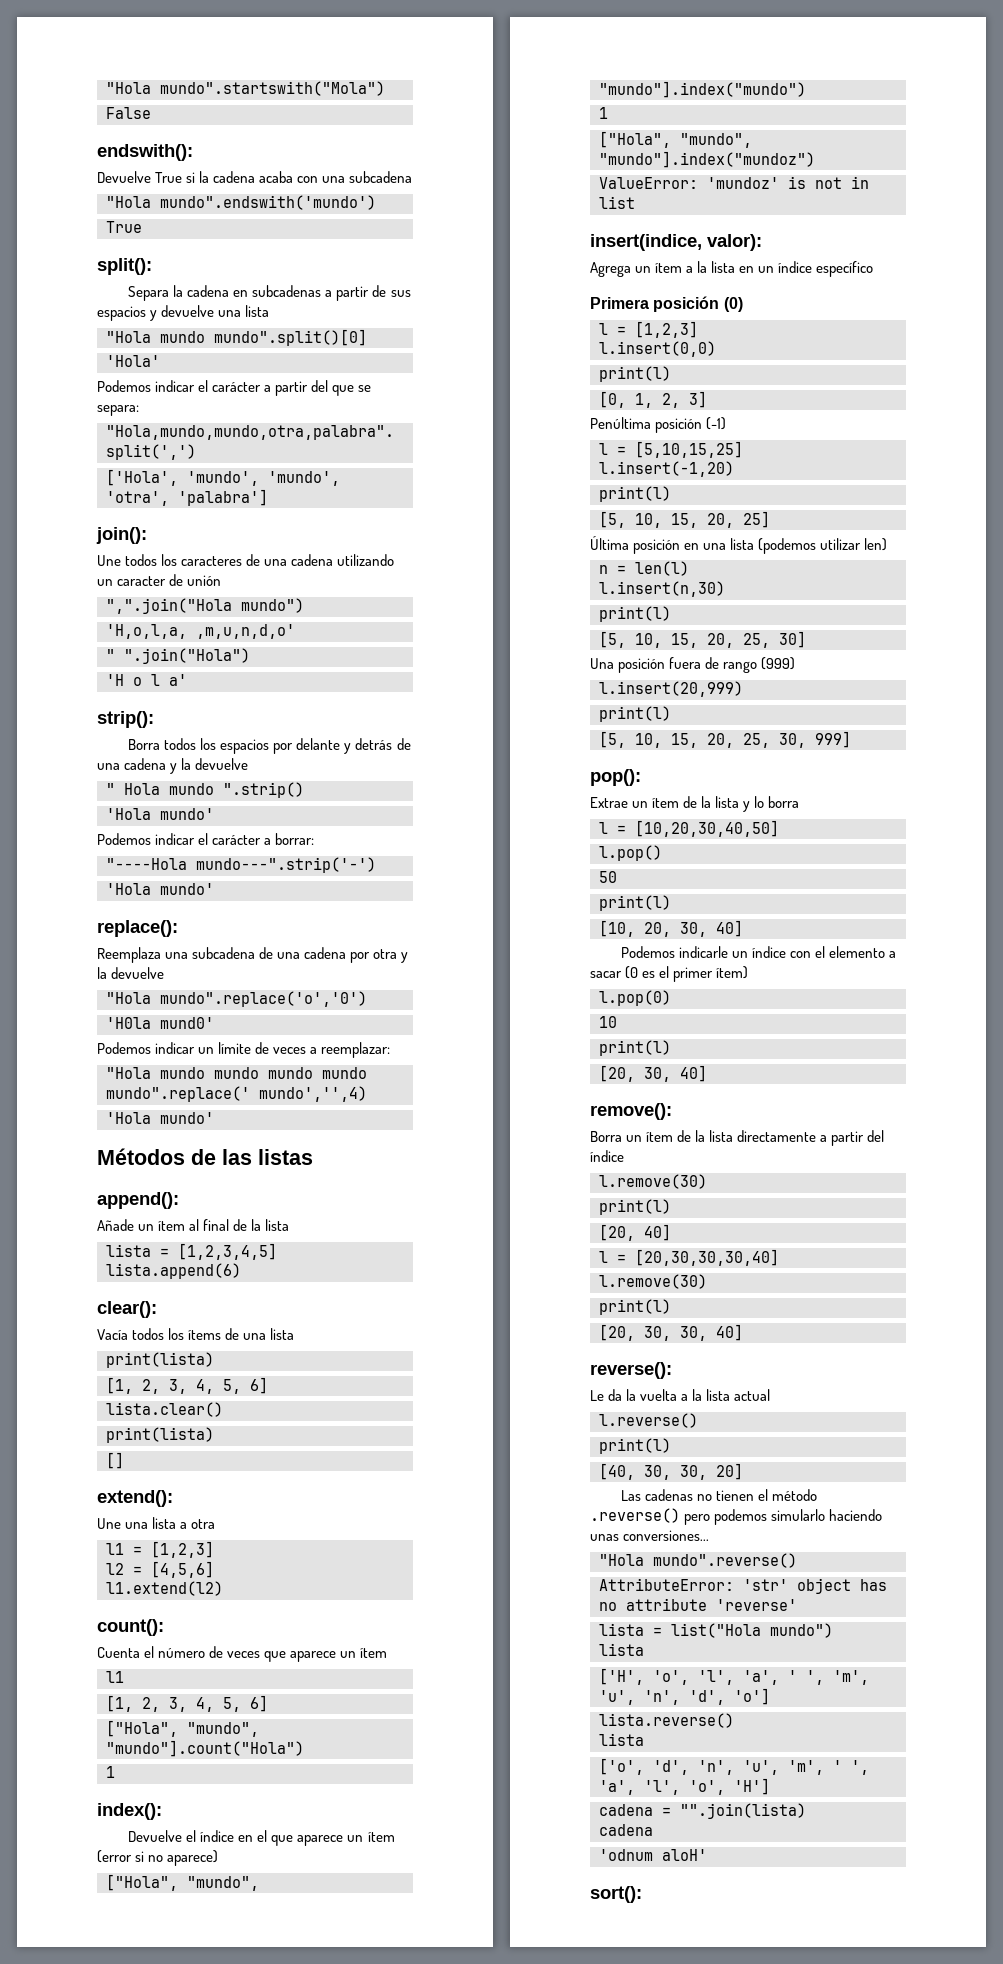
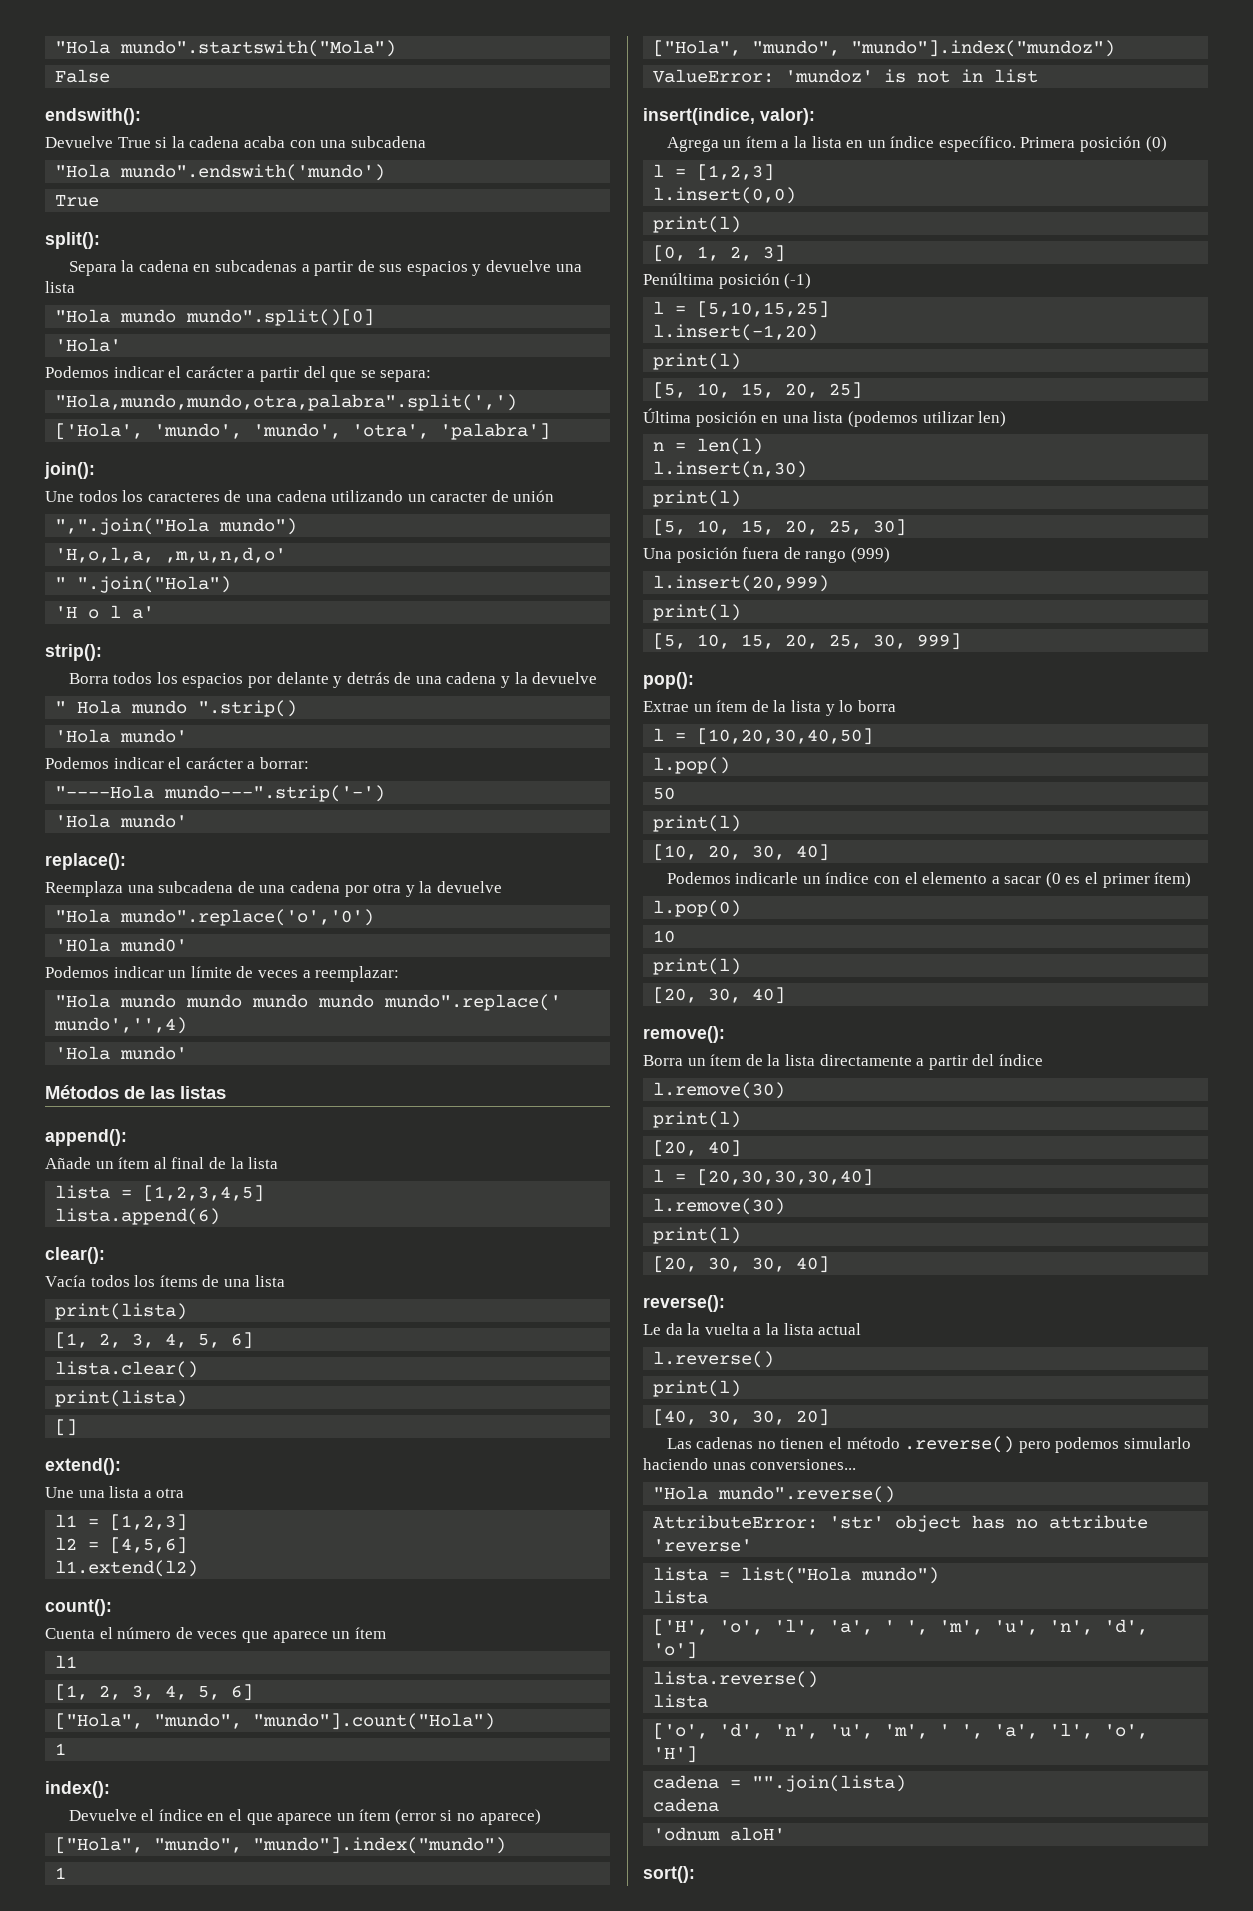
- Agrega un ítem a la lista en un índice específico
- Primera posición (0)
+ Agrega un ítem a la lista en un índice específico. Primera posición (0)

